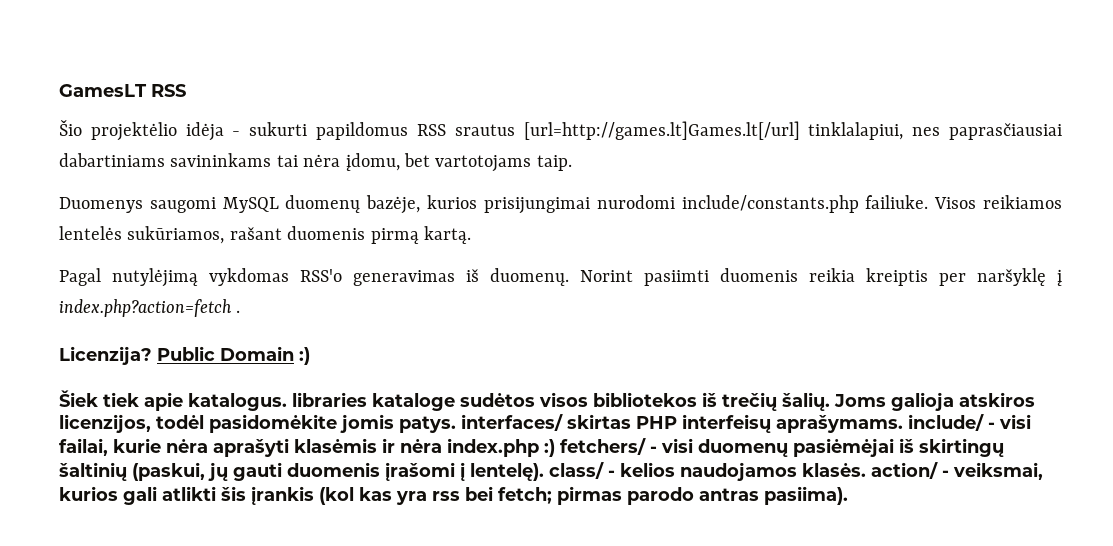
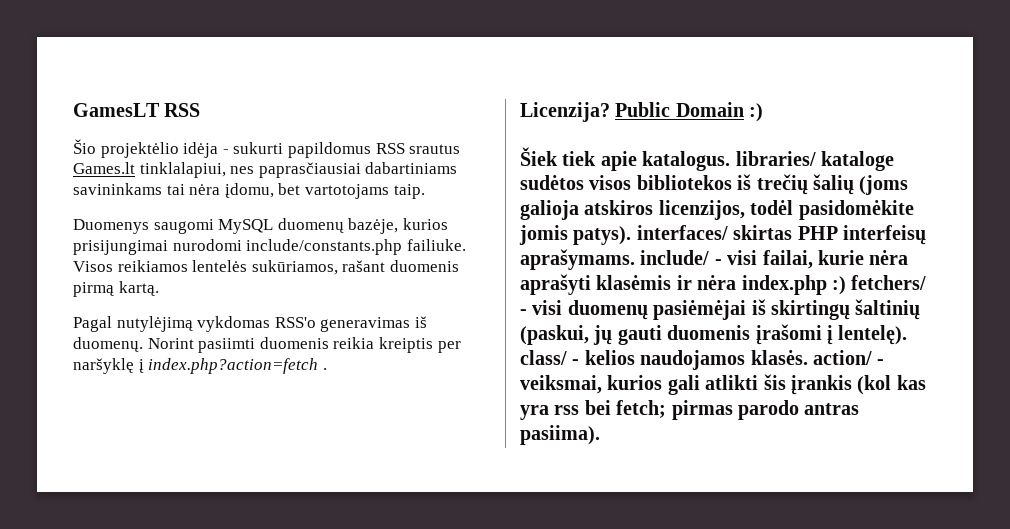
- Šio projektėlio idėja - sukurti papildomus RSS srautus [url=http://games.lt]Games.lt[/url] tinklalapiui, nes paprasčiausiai dabartiniams savininkams tai nėra įdomu, bet vartotojams taip.
+ Šio projektėlio idėja - sukurti papildomus RSS srautus Games.lt tinklalapiui, nes paprasčiausiai dabartiniams savininkams tai nėra įdomu, bet vartotojams taip.
- Šiek tiek apie katalogus. libraries kataloge sudėtos visos bibliotekos iš trečių šalių. Joms galioja atskiros licenzijos, todėl pasidomėkite jomis patys. interfaces/ skirtas PHP interfeisų aprašymams. include/ - visi failai, kurie nėra aprašyti klasėmis ir nėra index.php :)
+ Šiek tiek apie katalogus. libraries/ kataloge sudėtos visos bibliotekos iš trečių šalių (joms galioja atskiros licenzijos, todėl pasidomėkite jomis patys). interfaces/ skirtas PHP interfeisų aprašymams. include/ - visi failai, kurie nėra aprašyti klasėmis ir nėra index.php :)

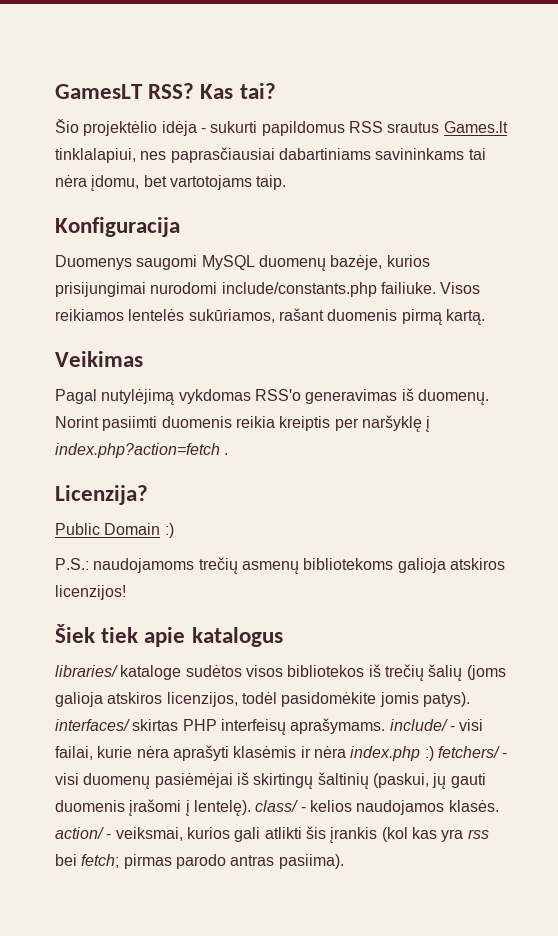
- GamesLT RSS
+ GamesLT RSS? Kas tai?
+ Konfiguracija
+ Veikimas
- Licenzija? Public Domain :)
+ Licenzija?
+ Public Domain :)
+ P.S.: naudojamoms trečių asmenų bibliotekoms galioja atskiros licenzijos!
- Šiek tiek apie katalogus. libraries/ kataloge sudėtos visos bibliotekos iš trečių šalių (joms galioja atskiros licenzijos, todėl pasidomėkite jomis patys). interfaces/ skirtas PHP interfeisų aprašymams. include/ - visi failai, kurie nėra aprašyti klasėmis ir nėra index.php :)
+ Šiek tiek apie katalogus
+ libraries/ kataloge sudėtos visos bibliotekos iš trečių šalių (joms galioja atskiros licenzijos, todėl pasidomėkite jomis patys). interfaces/ skirtas PHP interfeisų aprašymams. include/ - visi failai, kurie nėra aprašyti klasėmis ir nėra index.php :)

